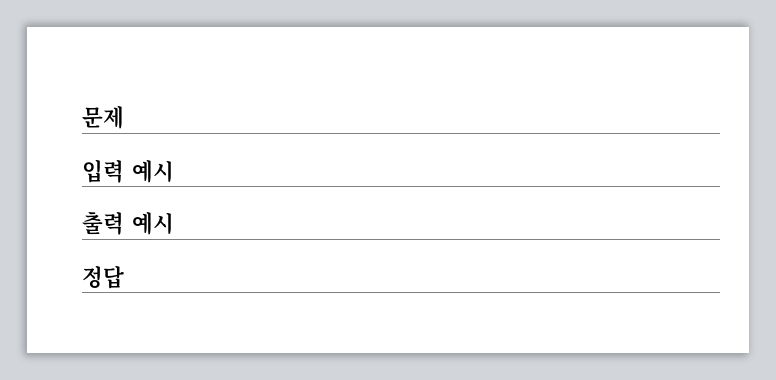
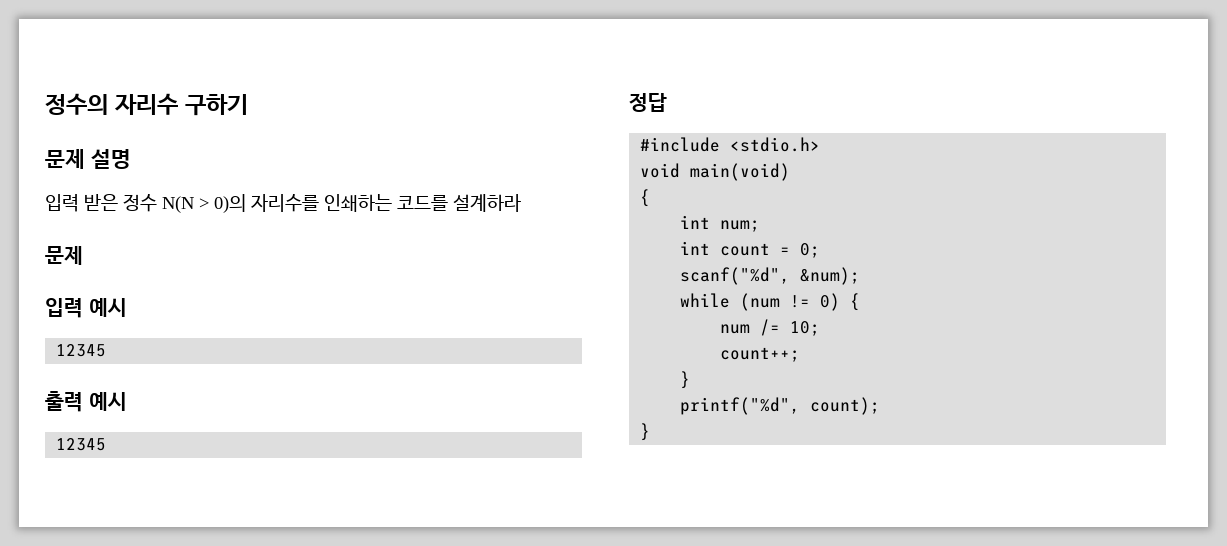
+ 정수의 자리수 구하기
+ 문제 설명
+ 입력 받은 정수 N(N > 0)의 자리수를 인쇄하는 코드를 설계하라
  입력 예시
+ 12345
  출력 예시
+ 12345
+ #include <stdio.h>
+ void main(void)
+ {
+ int num;
+ int count = 0;
+ scanf("%d", &num);
+ while (num != 0) {
+ num /= 10;
+ count++;
+ }
+ printf("%d", count);
+ }

